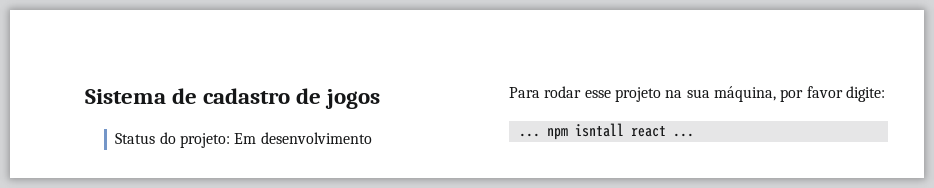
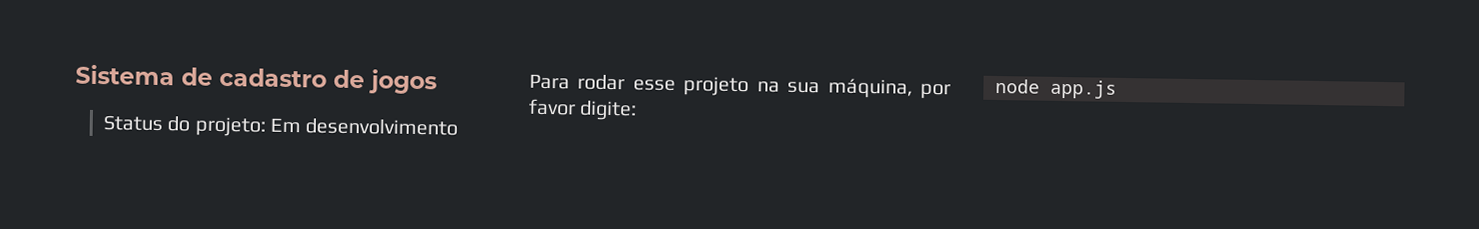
- ... npm isntall react ...
+ node app.js

